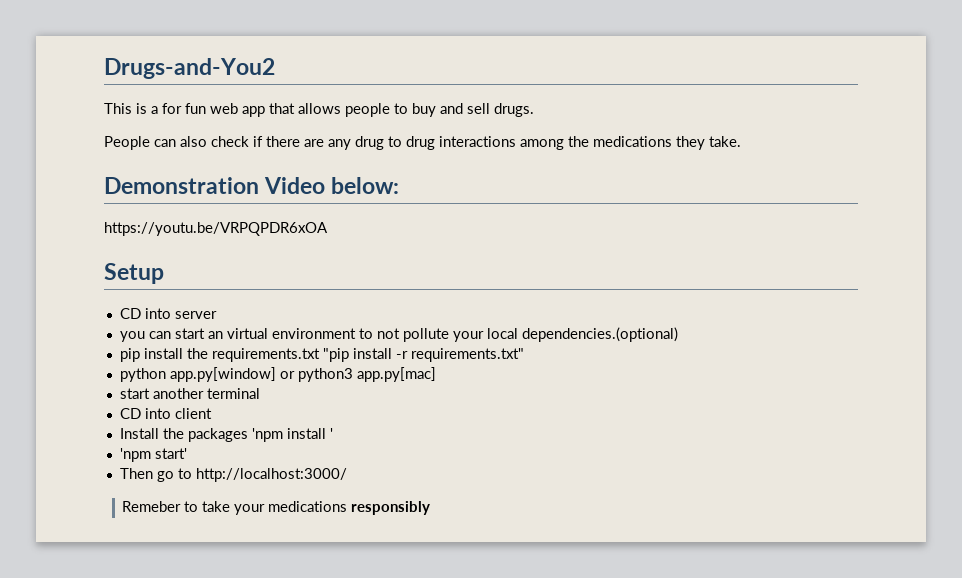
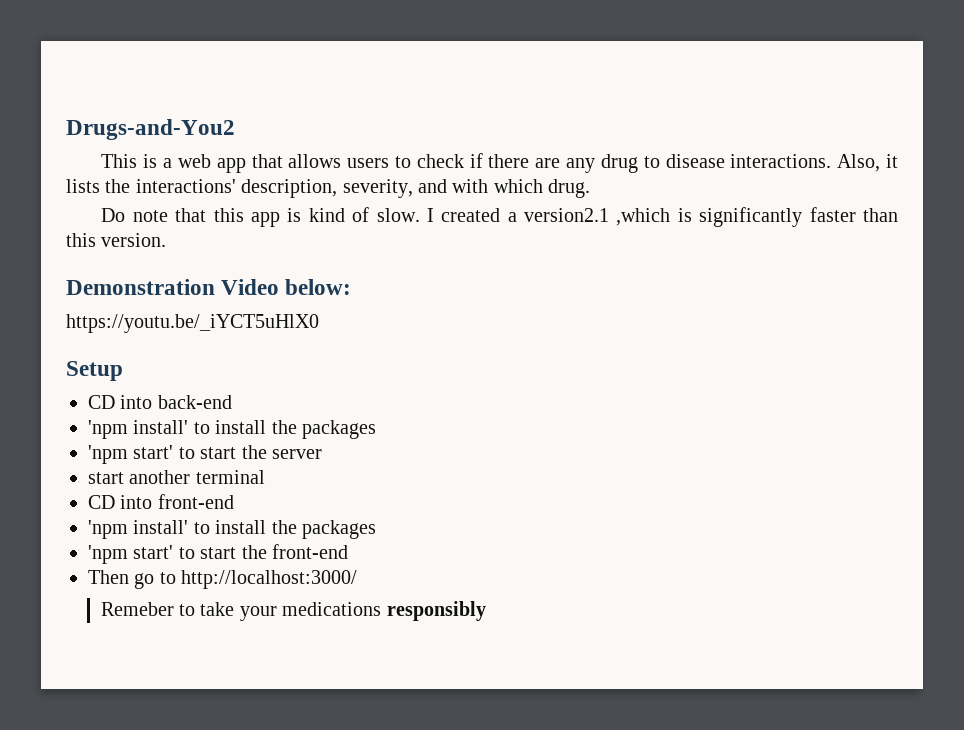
- This is a for fun web app that allows people to buy and sell drugs.
- People can also check if there are any drug to drug interactions among the medications they take.
+ This is a web app that allows users to check if there are any drug to disease interactions. Also, it lists the interactions' description, severity, and with which drug.
+ Do note that this app is kind of slow. I created a version2.1 ,which is significantly faster than this version.
- https://youtu.be/VRPQPDR6xOA
+ https://youtu.be/_iYCT5uHlX0
- CD into server
- you can start an virtual environment to not pollute your local dependencies.(optional)
- pip install the requirements.txt "pip install -r requirements.txt"
- python app.py[window] or python3 app.py[mac]
+ CD into back-end
+ 'npm install' to install the packages
+ 'npm start' to start the server
- CD into client
- Install the packages 'npm install '
- 'npm start'
+ CD into front-end
+ 'npm install' to install the packages
+ 'npm start' to start the front-end

